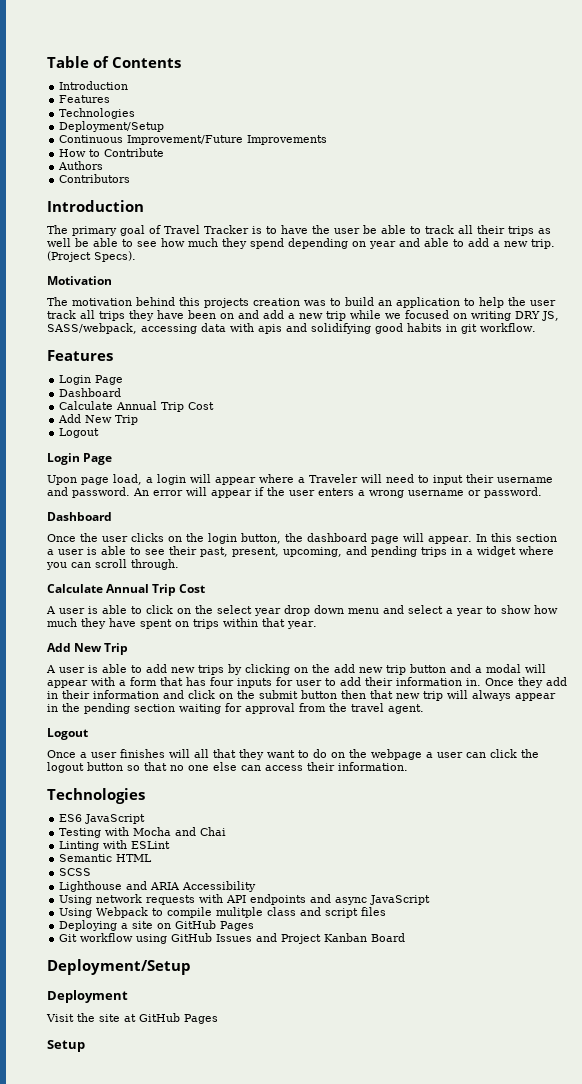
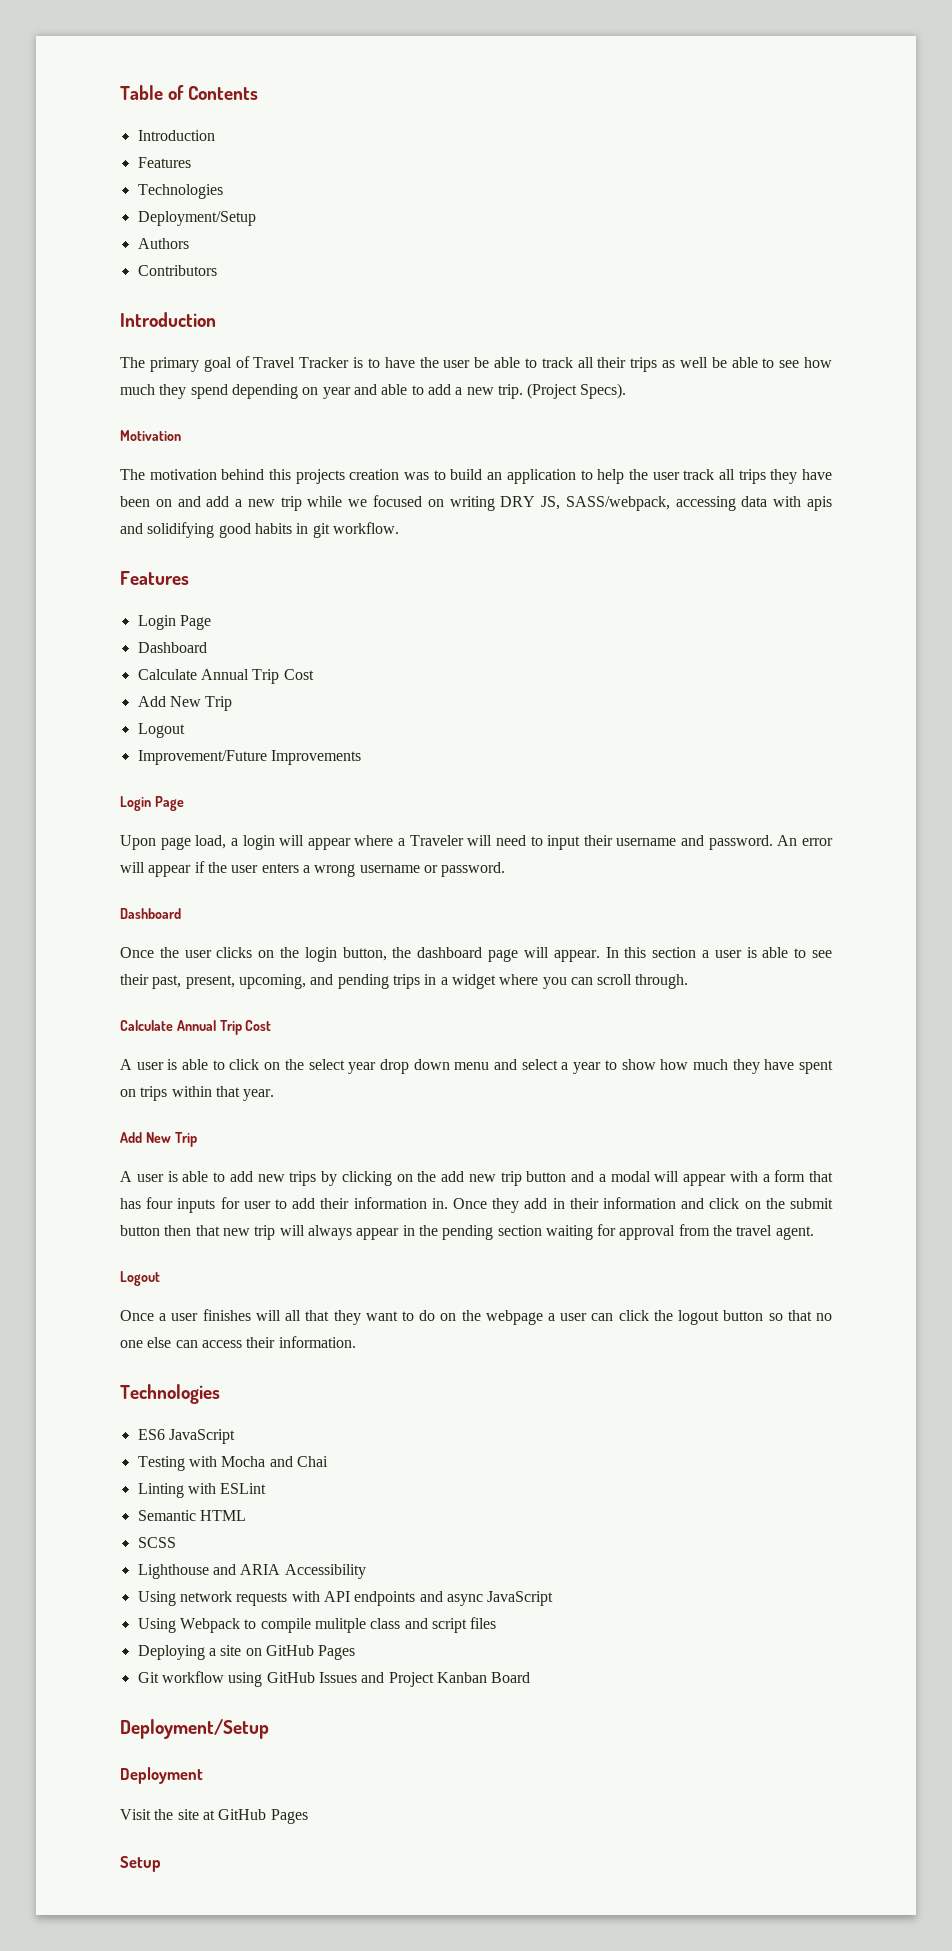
- Continuous Improvement/Future Improvements
- How to Contribute
+ Improvement/Future Improvements

